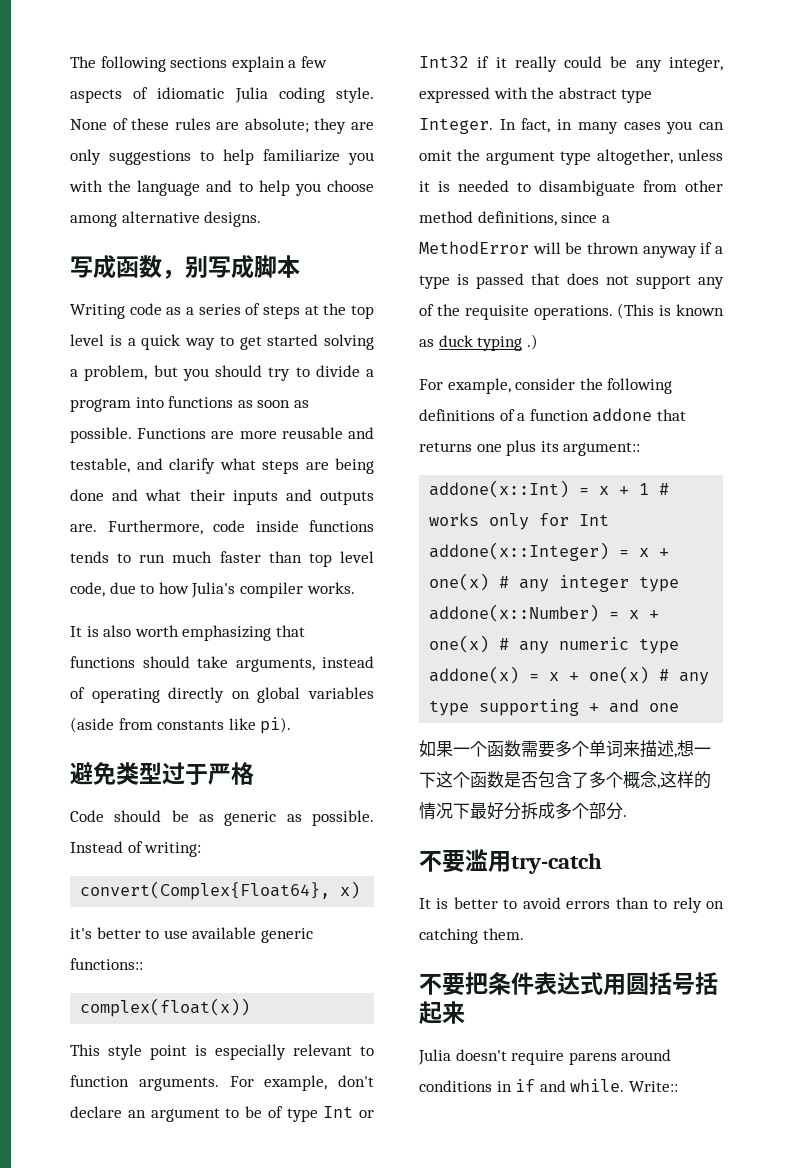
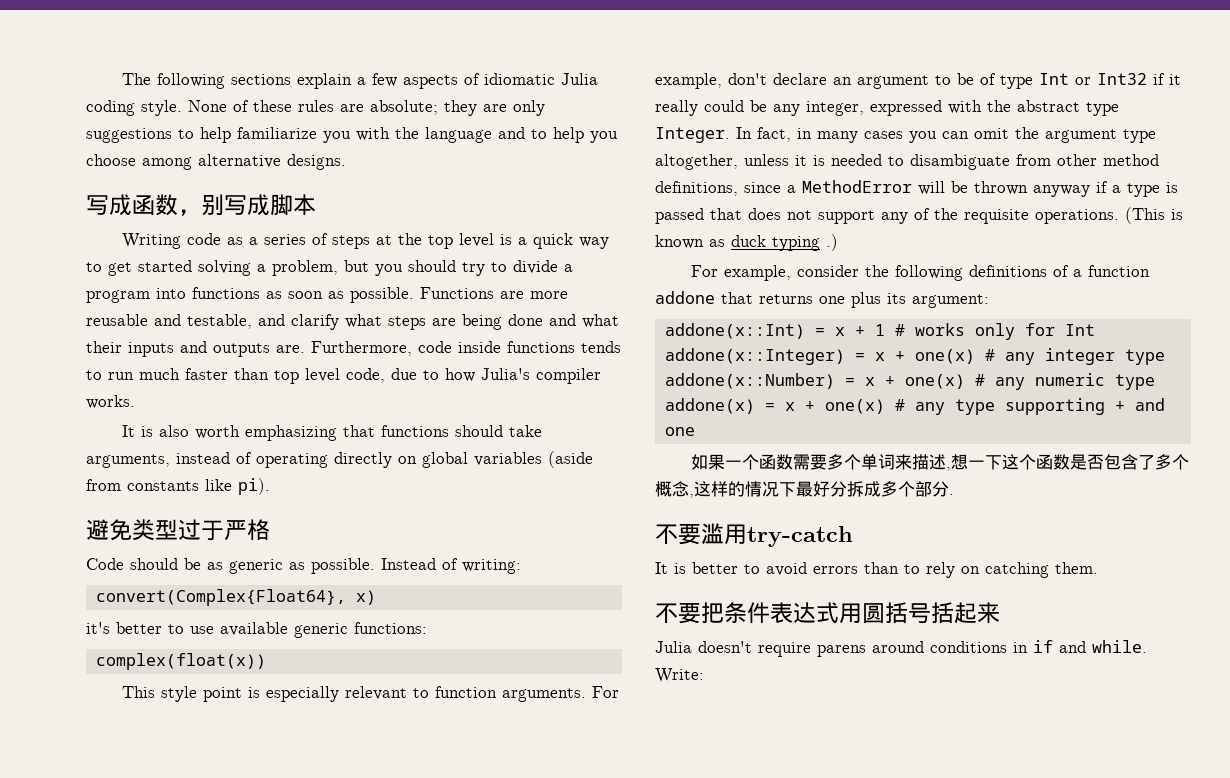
- it's better to use available generic functions::
+ it's better to use available generic functions:
- For example, consider the following definitions of a function addone that returns one plus its argument::
+ For example, consider the following definitions of a function addone that returns one plus its argument:
- Write::
+ Write:

